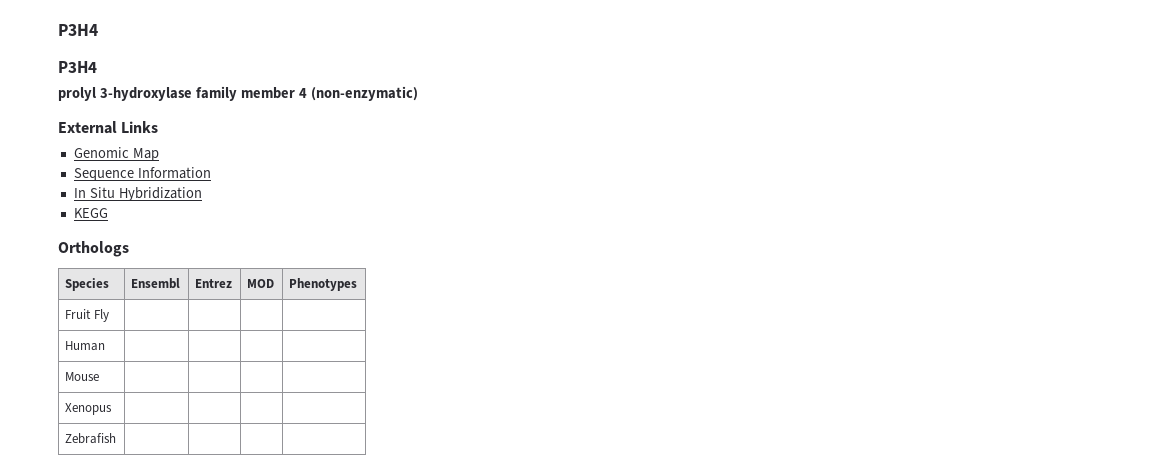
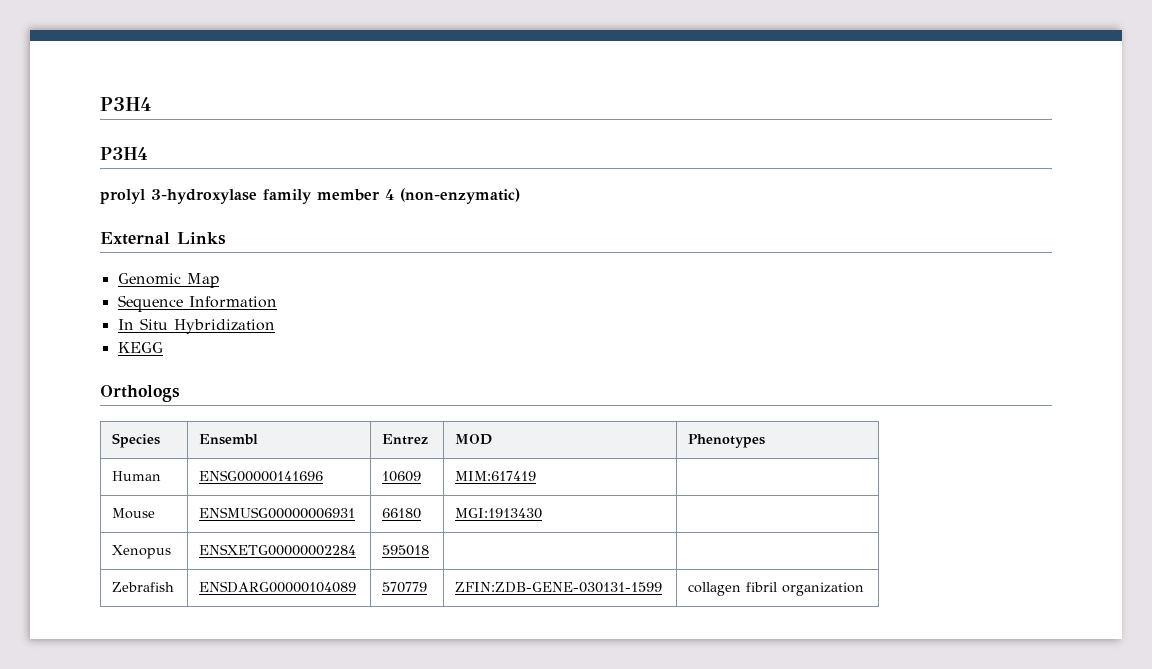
- Fruit Fly | | | |
- Human | | | |
- Mouse | | | |
+ Human | ENSG00000141696 | 10609 | MIM:617419 |
+ Mouse | ENSMUSG00000006931 | 66180 | MGI:1913430 |
- Xenopus | | | |
+ Xenopus | ENSXETG00000002284 | 595018 | |
- Zebrafish | | | |
+ Zebrafish | ENSDARG00000104089 | 570779 | ZFIN:ZDB-GENE-030131-1599 | collagen fibril organization

